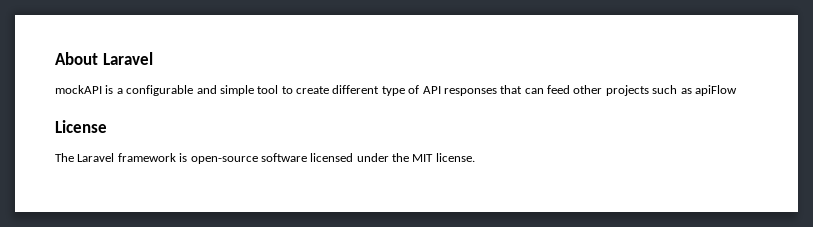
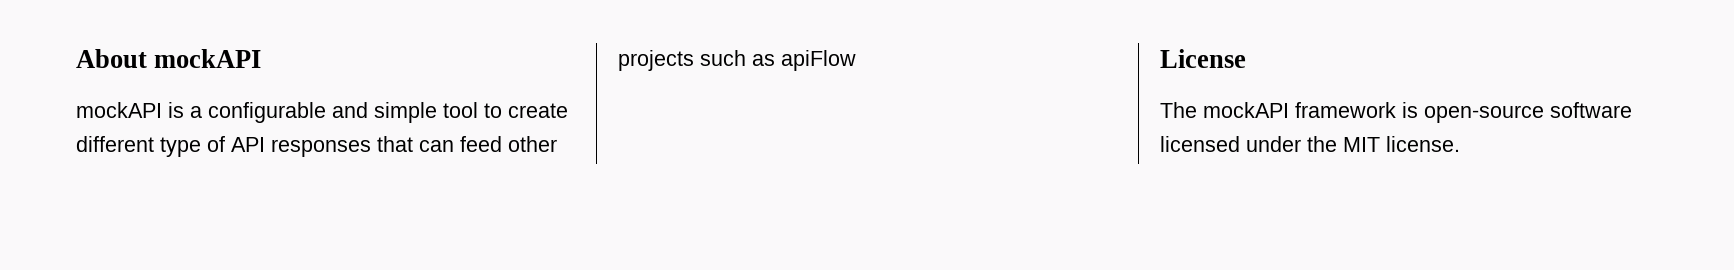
- About Laravel
+ About mockAPI
- The Laravel framework is open-source software licensed under the MIT license.
+ The mockAPI framework is open-source software licensed under the MIT license.

